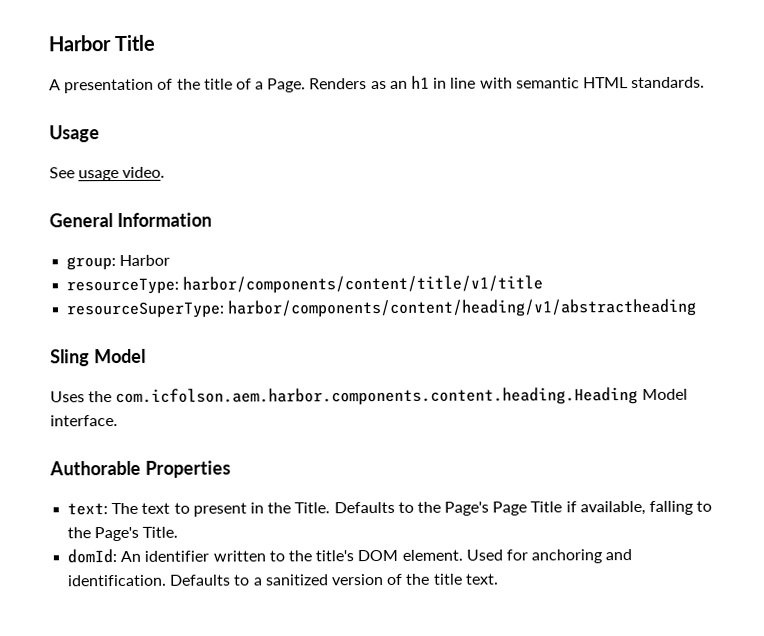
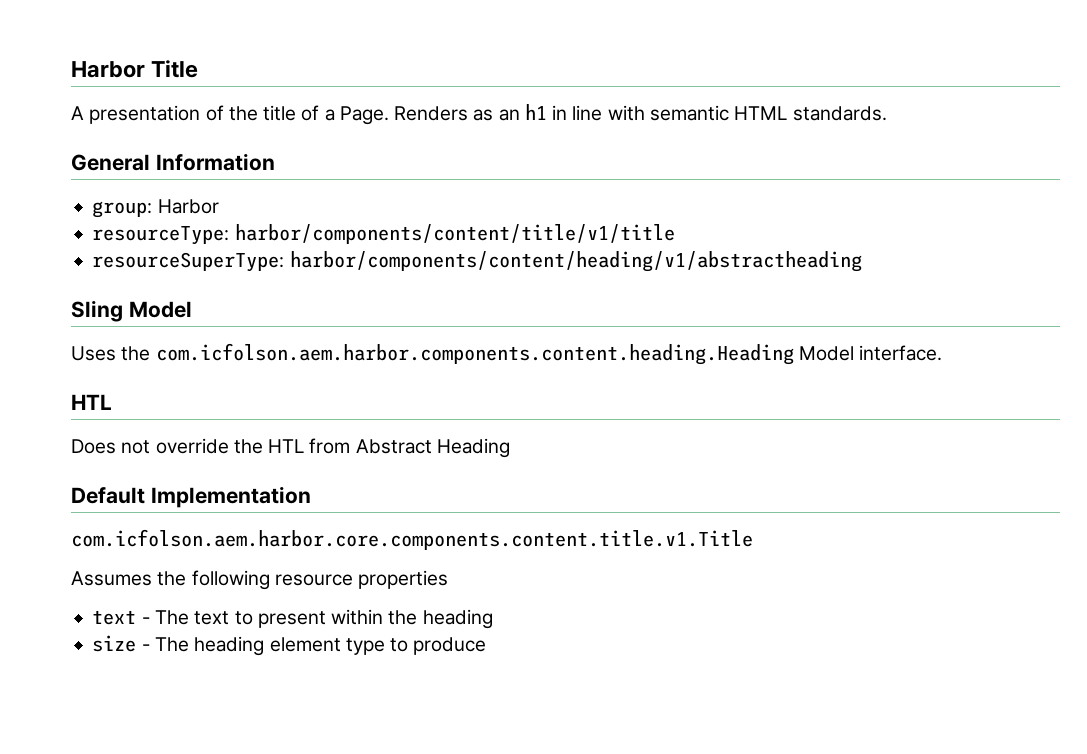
- Usage
- See usage video.
  Uses the com.icfolson.aem.harbor.components.content.heading.Heading Model interface.
- Authorable Properties
- text: The text to present in the Title. Defaults to the Page's Page Title if available, falling to the Page's Title.
- domId: An identifier written to the title's DOM element. Used for anchoring and identification. Defaults to a sanitized version of the title text.
+ HTL
+ Does not override the HTL from Abstract Heading
+ Default Implementation
+ com.icfolson.aem.harbor.core.components.content.title.v1.Title
+ Assumes the following resource properties
+ text - The text to present within the heading
+ size - The heading element type to produce

